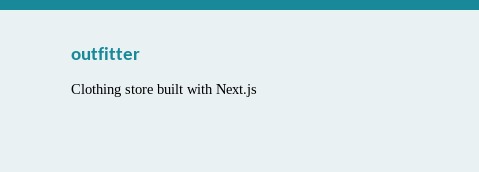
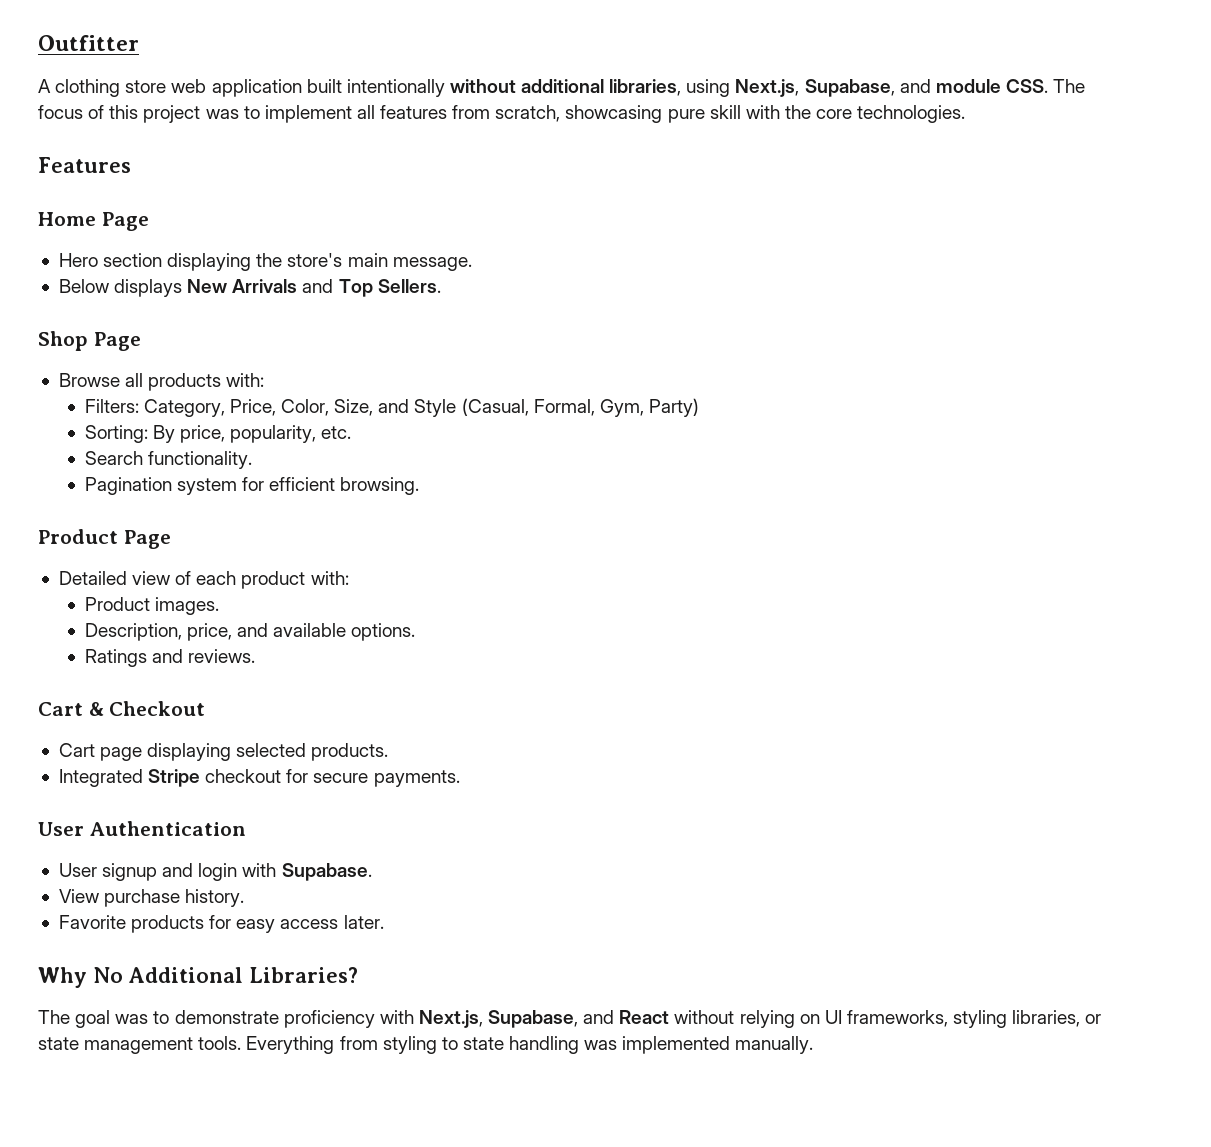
- outfitter
- Clothing store built with Next.js
+ Outfitter
+ A clothing store web application built intentionally without additional libraries, using Next.js, Supabase, and module CSS. The focus of this project was to implement all features from scratch, showcasing pure skill with the core technologies.
+ Features
+ Home Page
+ Hero section displaying the store's main message.
+ Below displays New Arrivals and Top Sellers.
+ Shop Page
+ Browse all products with:
+ Filters: Category, Price, Color, Size, and Style (Casual, Formal, Gym, Party)
+ Sorting: By price, popularity, etc.
+ Search functionality.
+ Pagination system for efficient browsing.
+ Product Page
+ Detailed view of each product with:
+ Product images.
+ Description, price, and available options.
+ Ratings and reviews.
+ Cart & Checkout
+ Cart page displaying selected products.
+ Integrated Stripe checkout for secure payments.
+ User Authentication
+ User signup and login with Supabase.
+ View purchase history.
+ Favorite products for easy access later.
+ Why No Additional Libraries?
+ The goal was to demonstrate proficiency with Next.js, Supabase, and React without relying on UI frameworks, styling libraries, or state management tools. Everything from styling to state handling was implemented manually.

